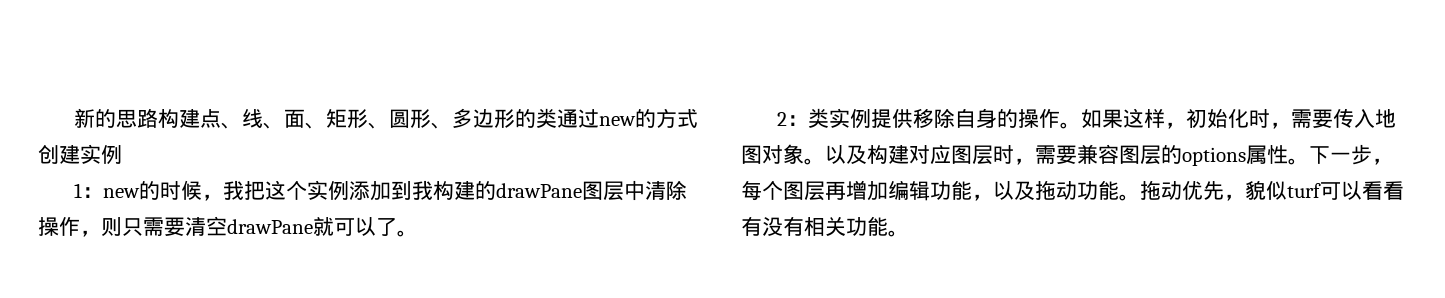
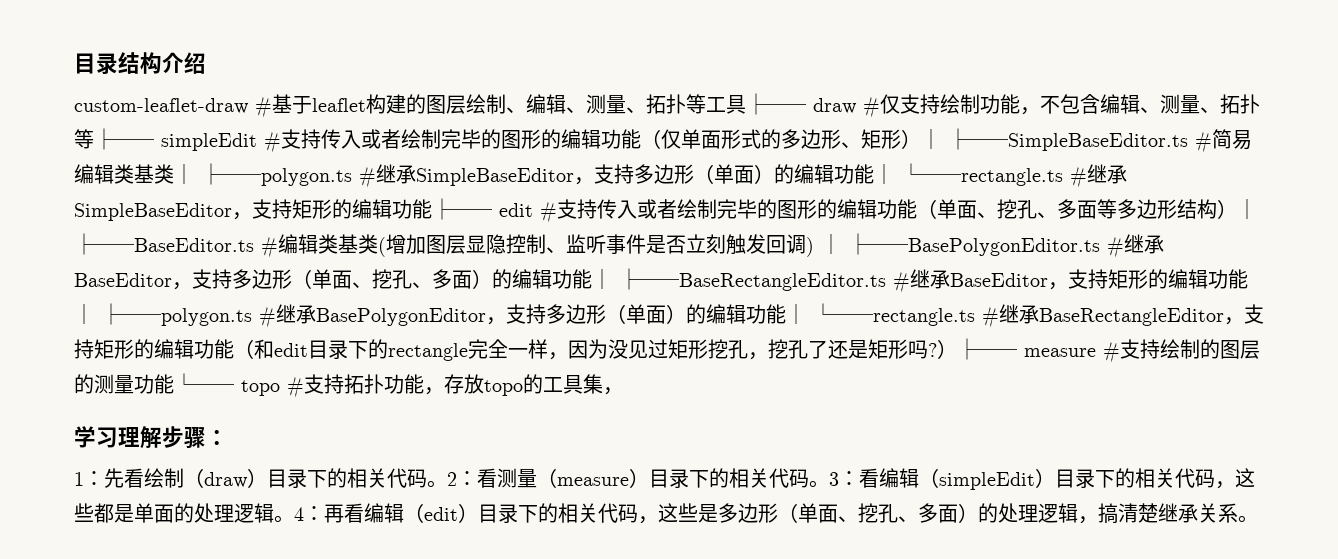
- 新的思路构建点、线、面、矩形、圆形、多边形的类通过new的方式创建实例
- 1：new的时候，我把这个实例添加到我构建的drawPane图层中清除操作，则只需要清空drawPane就可以了。
- 2：类实例提供移除自身的操作。如果这样，初始化时，需要传入地图对象。以及构建对应图层时，需要兼容图层的options属性。下一步，每个图层再增加编辑功能，以及拖动功能。拖动优先，貌似turf可以看看有没有相关功能。
+ 目录结构介绍
+ custom-leaflet-draw #基于leaflet构建的图层绘制、编辑、测量、拓扑等工具├── draw #仅支持绘制功能，不包含编辑、测量、拓扑等├── simpleEdit #支持传入或者绘制完毕的图形的编辑功能（仅单面形式的多边形、矩形）│ ├──SimpleBaseEditor.ts #简易编辑类基类│ ├──polygon.ts #继承SimpleBaseEditor，支持多边形（单面）的编辑功能│ └──rectangle.ts #继承SimpleBaseEditor，支持矩形的编辑功能├── edit #支持传入或者绘制完毕的图形的编辑功能（单面、挖孔、多面等多边形结构）│ ├──BaseEditor.ts #编辑类基类(增加图层显隐控制、监听事件是否立刻触发回调) │ ├──BasePolygonEditor.ts #继承BaseEditor，支持多边形（单面、挖孔、多面）的编辑功能│ ├──BaseRectangleEditor.ts #继承BaseEditor，支持矩形的编辑功能│ ├──polygon.ts #继承BasePolygonEditor，支持多边形（单面）的编辑功能│ └──rectangle.ts #继承BaseRectangleEditor，支持矩形的编辑功能（和edit目录下的rectangle完全一样，因为没见过矩形挖孔，挖孔了还是矩形吗?）├── measure #支持绘制的图层的测量功能└── topo #支持拓扑功能，存放topo的工具集，
+ 学习理解步骤：
+ 1：先看绘制（draw）目录下的相关代码。2：看测量（measure）目录下的相关代码。3：看编辑（simpleEdit）目录下的相关代码，这些都是单面的处理逻辑。4：再看编辑（edit）目录下的相关代码，这些是多边形（单面、挖孔、多面）的处理逻辑，搞清楚继承关系。

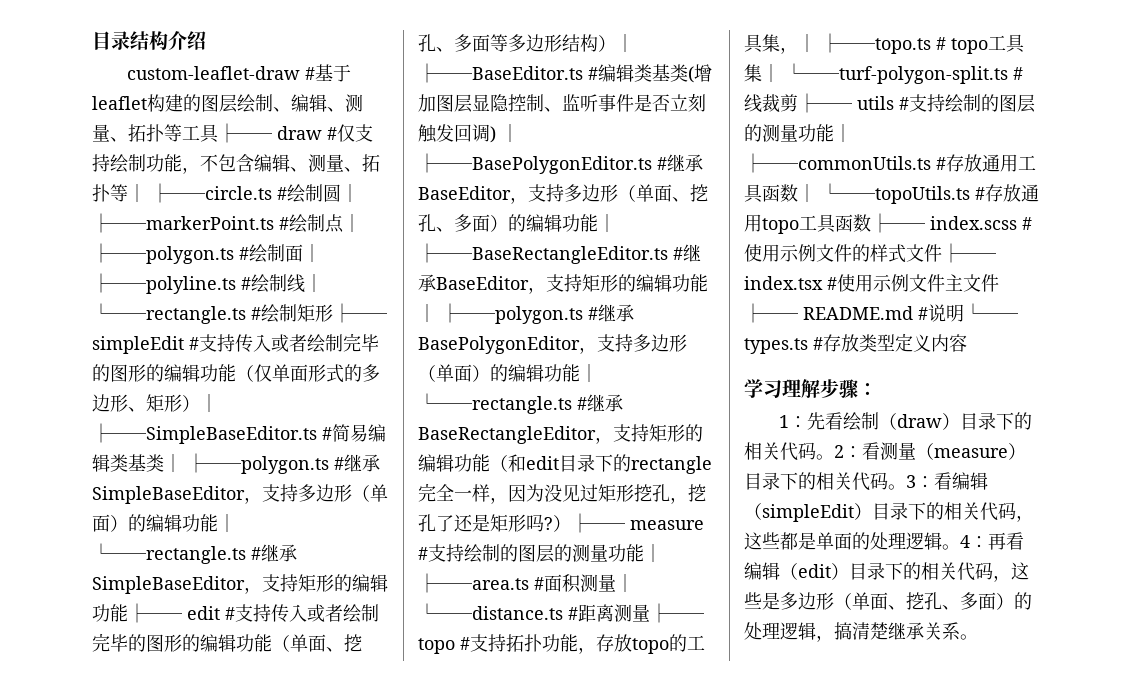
- custom-leaflet-draw #基于leaflet构建的图层绘制、编辑、测量、拓扑等工具├── draw #仅支持绘制功能，不包含编辑、测量、拓扑等├── simpleEdit #支持传入或者绘制完毕的图形的编辑功能（仅单面形式的多边形、矩形）│ ├──SimpleBaseEditor.ts #简易编辑类基类│ ├──polygon.ts #继承SimpleBaseEditor，支持多边形（单面）的编辑功能│ └──rectangle.ts #继承SimpleBaseEditor，支持矩形的编辑功能├── edit #支持传入或者绘制完毕的图形的编辑功能（单面、挖孔、多面等多边形结构）│ ├──BaseEditor.ts #编辑类基类(增加图层显隐控制、监听事件是否立刻触发回调) │ ├──BasePolygonEditor.ts #继承BaseEditor，支持多边形（单面、挖孔、多面）的编辑功能│ ├──BaseRectangleEditor.ts #继承BaseEditor，支持矩形的编辑功能│ ├──polygon.ts #继承BasePolygonEditor，支持多边形（单面）的编辑功能│ └──rectangle.ts #继承BaseRectangleEditor，支持矩形的编辑功能（和edit目录下的rectangle完全一样，因为没见过矩形挖孔，挖孔了还是矩形吗?）├── measure #支持绘制的图层的测量功能└── topo #支持拓扑功能，存放topo的工具集，
+ custom-leaflet-draw #基于leaflet构建的图层绘制、编辑、测量、拓扑等工具├── draw #仅支持绘制功能，不包含编辑、测量、拓扑等│ ├──circle.ts #绘制圆│ ├──markerPoint.ts #绘制点│ ├──polygon.ts #绘制面│ ├──polyline.ts #绘制线│ └──rectangle.ts #绘制矩形├── simpleEdit #支持传入或者绘制完毕的图形的编辑功能（仅单面形式的多边形、矩形）│ ├──SimpleBaseEditor.ts #简易编辑类基类│ ├──polygon.ts #继承SimpleBaseEditor，支持多边形（单面）的编辑功能│ └──rectangle.ts #继承SimpleBaseEditor，支持矩形的编辑功能├── edit #支持传入或者绘制完毕的图形的编辑功能（单面、挖孔、多面等多边形结构）│ ├──BaseEditor.ts #编辑类基类(增加图层显隐控制、监听事件是否立刻触发回调) │ ├──BasePolygonEditor.ts #继承BaseEditor，支持多边形（单面、挖孔、多面）的编辑功能│ ├──BaseRectangleEditor.ts #继承BaseEditor，支持矩形的编辑功能│ ├──polygon.ts #继承BasePolygonEditor，支持多边形（单面）的编辑功能│ └──rectangle.ts #继承BaseRectangleEditor，支持矩形的编辑功能（和edit目录下的rectangle完全一样，因为没见过矩形挖孔，挖孔了还是矩形吗?）├── measure #支持绘制的图层的测量功能│ ├──area.ts #面积测量│ └──distance.ts #距离测量├── topo #支持拓扑功能，存放topo的工具集，│ ├──topo.ts # topo工具集│ └──turf-polygon-split.ts #线裁剪├── utils #支持绘制的图层的测量功能│ ├──commonUtils.ts #存放通用工具函数│ └──topoUtils.ts #存放通用topo工具函数├── index.scss #使用示例文件的样式文件├── index.tsx #使用示例文件主文件├── README.md #说明└── types.ts #存放类型定义内容

